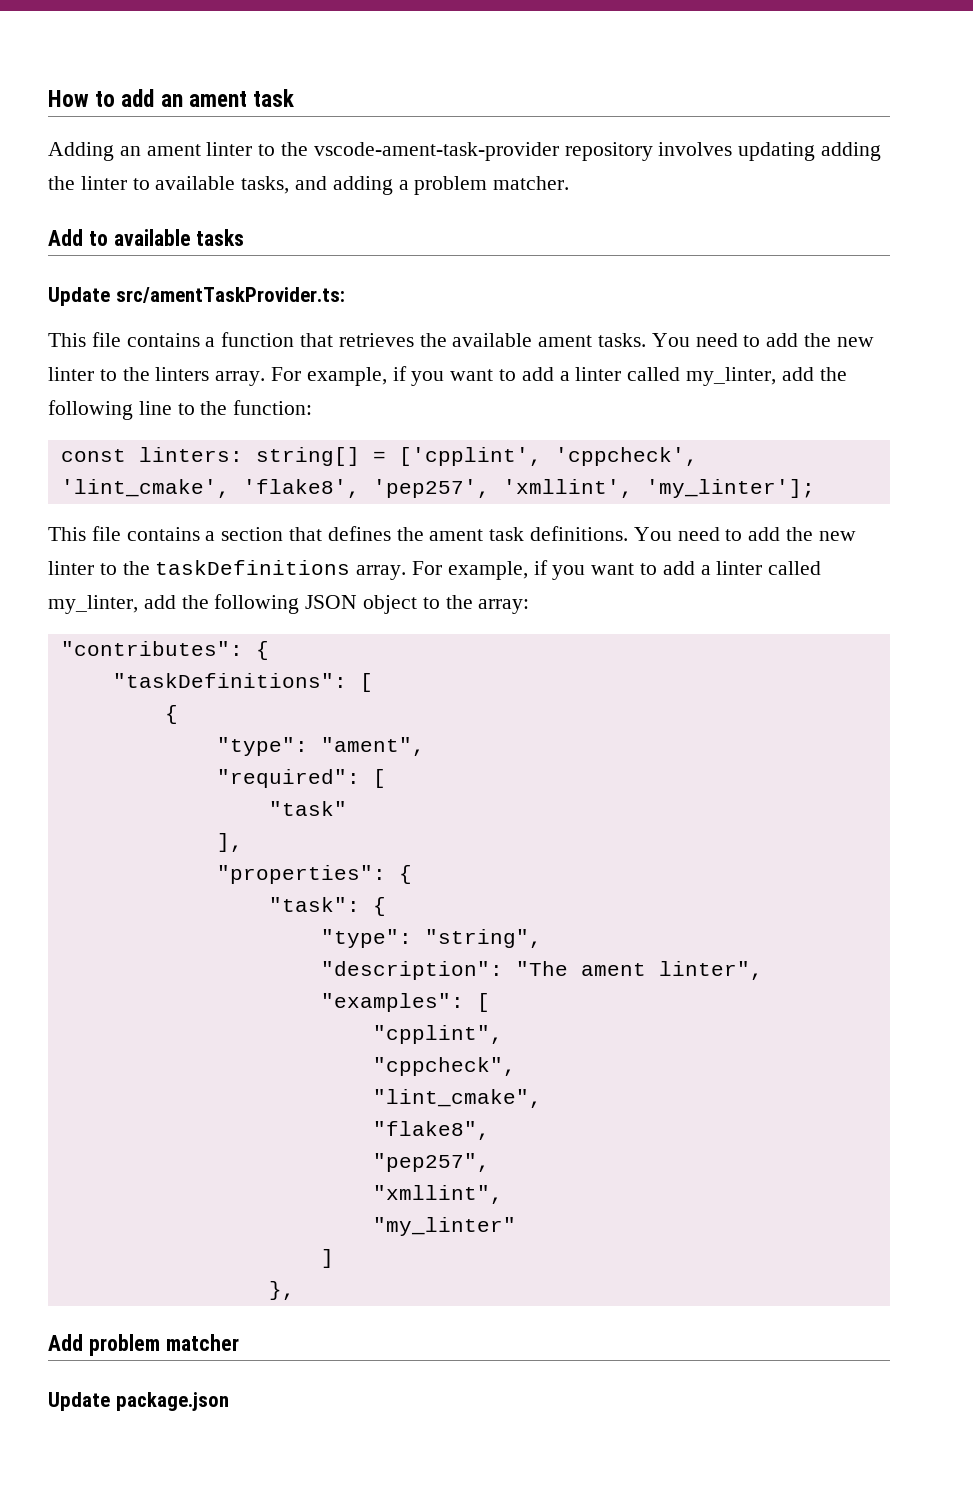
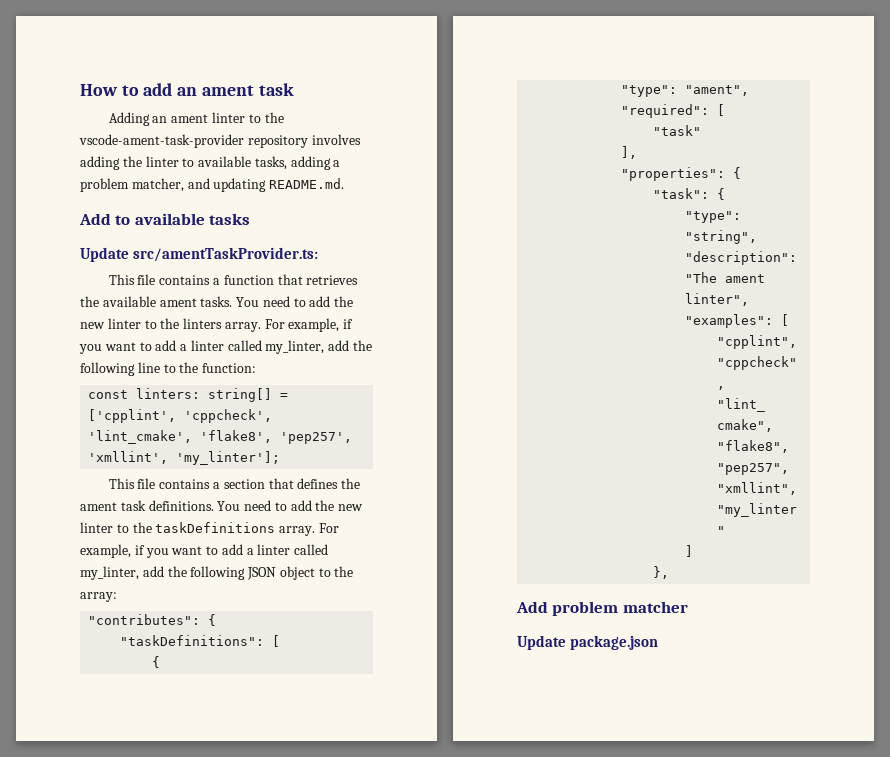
- Adding an ament linter to the vscode-ament-task-provider repository involves updating adding the linter to available tasks, and adding a problem matcher.
+ Adding an ament linter to the vscode-ament-task-provider repository involves adding the linter to available tasks, adding a problem matcher, and updating README.md.

